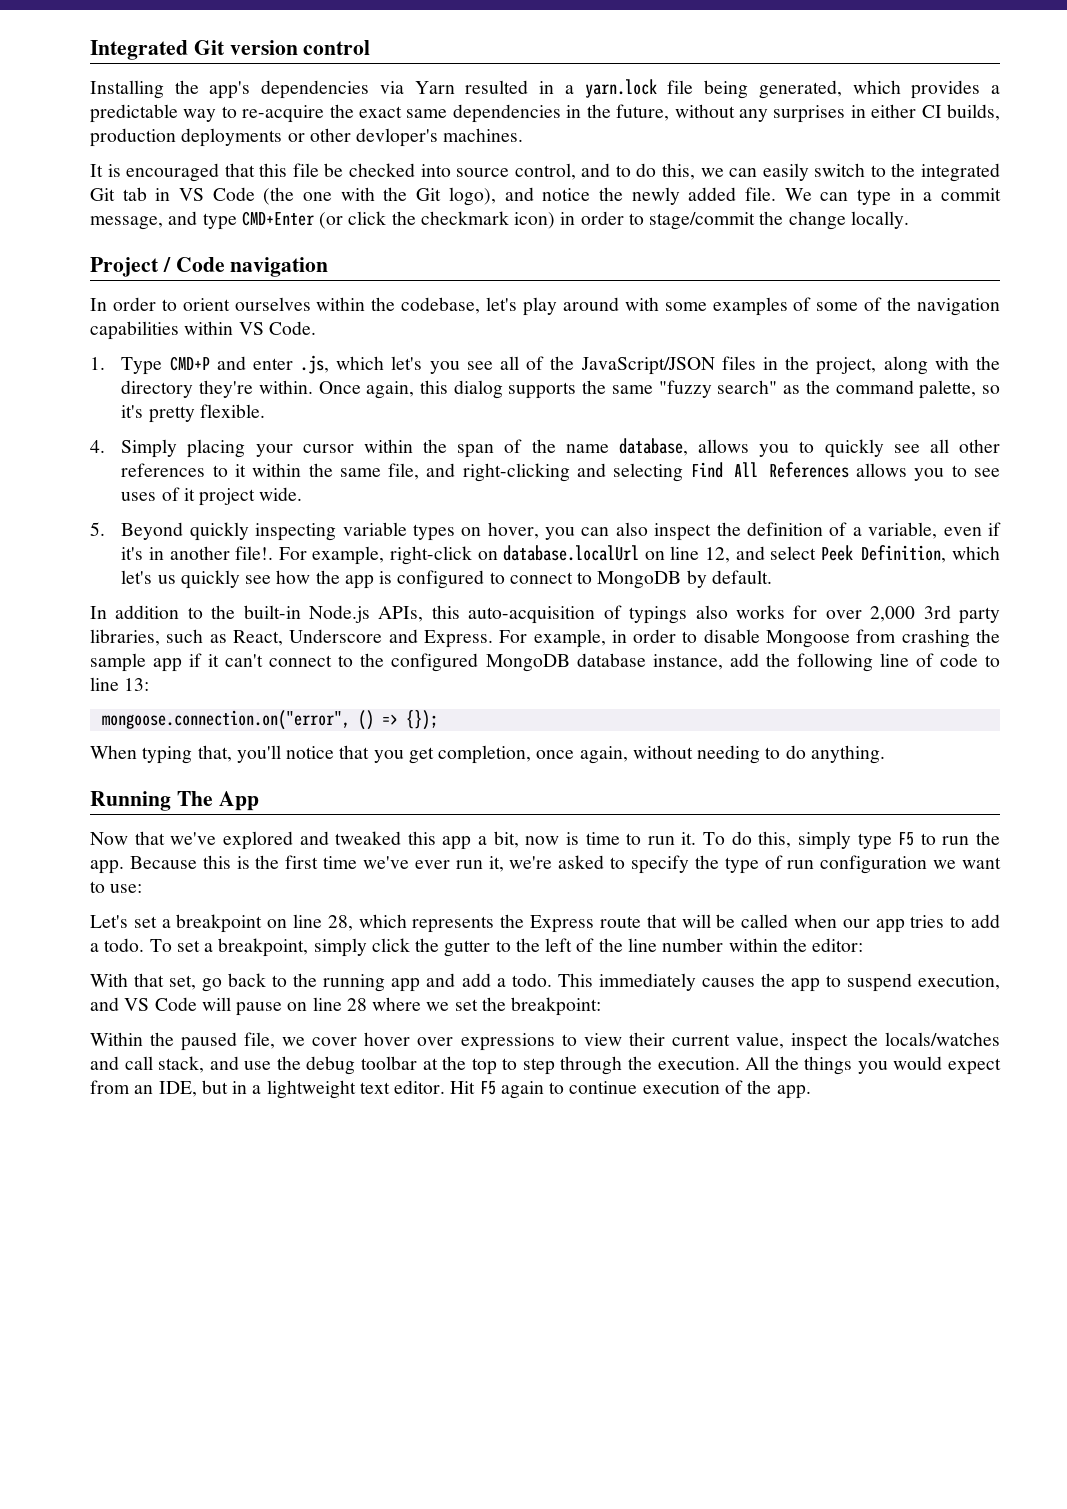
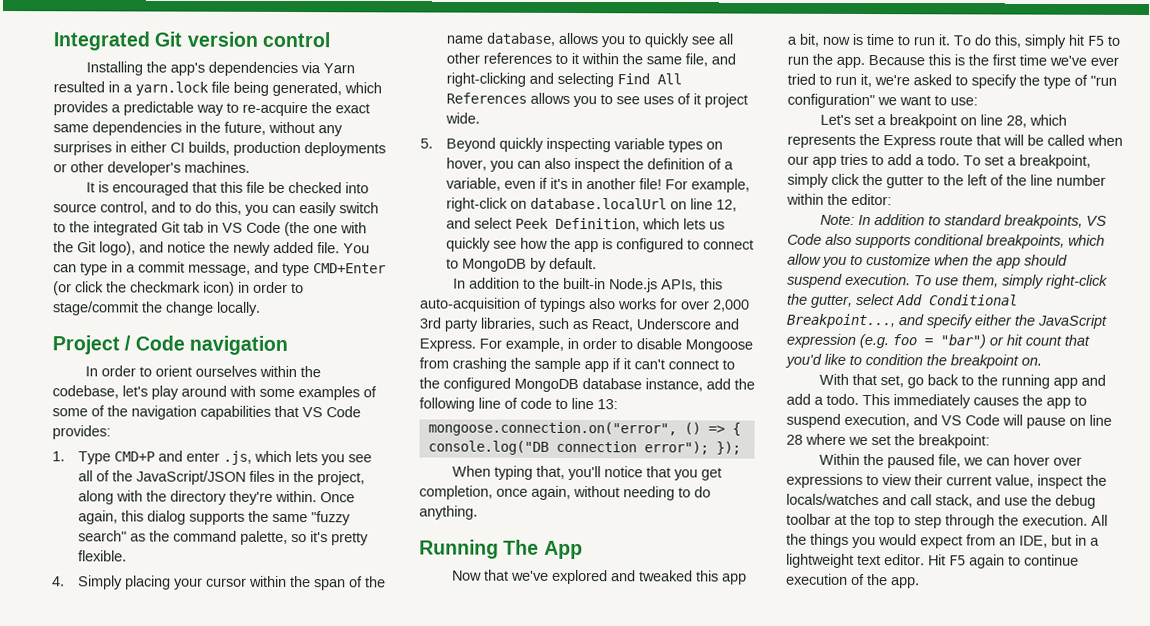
- Installing the app's dependencies via Yarn resulted in a yarn.lock file being generated, which provides a predictable way to re-acquire the exact same dependencies in the future, without any surprises in either CI builds, production deployments or other devloper's machines.
+ Installing the app's dependencies via Yarn resulted in a yarn.lock file being generated, which provides a predictable way to re-acquire the exact same dependencies in the future, without any surprises in either CI builds, production deployments or other developer's machines.
- It is encouraged that this file be checked into source control, and to do this, we can easily switch to the integrated Git tab in VS Code (the one with the Git logo), and notice the newly added file.
+ It is encouraged that this file be checked into source control, and to do this, you can easily switch to the integrated Git tab in VS Code (the one with the Git logo), and notice the newly added file.
- We can type in a commit message, and type CMD+Enter (or click the checkmark icon) in order to stage/commit the change locally.
+ You can type in a commit message, and type CMD+Enter (or click the checkmark icon) in order to stage/commit the change locally.
- In order to orient ourselves within the codebase, let's play around with some examples of some of the navigation capabilities within VS Code.
+ In order to orient ourselves within the codebase, let's play around with some examples of some of the navigation capabilities that VS Code provides:
- 1. Type CMD+P and enter .js, which let's you see all of the JavaScript/JSON files in the project, along with the directory they're within.
+ 1. Type CMD+P and enter .js, which lets you see all of the JavaScript/JSON files in the project, along with the directory they're within.
- 5. Beyond quickly inspecting variable types on hover, you can also inspect the definition of a variable, even if it's in another file!.
+ 5. Beyond quickly inspecting variable types on hover, you can also inspect the definition of a variable, even if it's in another file!
- For example, right-click on database.localUrl on line 12, and select Peek Definition, which let's us quickly see how the app is configured to connect to MongoDB by default.
+ For example, right-click on database.localUrl on line 12, and select Peek Definition, which lets us quickly see how the app is configured to connect to MongoDB by default.
- mongoose.connection.on("error", () => {});
+ mongoose.connection.on("error", () => { console.log("DB connection error"); });
- To do this, simply type F5 to run the app.
+ To do this, simply hit F5 to run the app.
- Because this is the first time we've ever run it, we're asked to specify the type of run configuration we want to use:
+ Because this is the first time we've ever tried to run it, we're asked to specify the type of "run configuration" we want to use:
+ Note: In addition to standard breakpoints, VS Code also supports conditional breakpoints, which allow you to customize when the app should suspend execution. To use them, simply right-click the gutter, select Add Conditional Breakpoint..., and specify either the JavaScript expression (e.g. foo = "bar") or hit count that you'd like to condition the breakpoint on.
- Within the paused file, we cover hover over expressions to view their current value, inspect the locals/watches and call stack, and use the debug toolbar at the top to step through the execution.
+ Within the paused file, we can hover over expressions to view their current value, inspect the locals/watches and call stack, and use the debug toolbar at the top to step through the execution.

